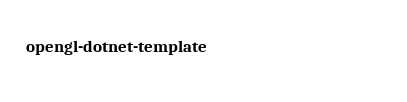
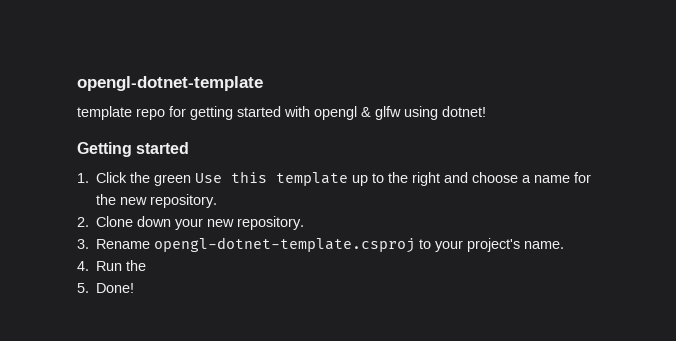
+ template repo for getting started with opengl & glfw using dotnet!
+ Getting started
+ 1. Click the green Use this template up to the right and choose a name for the new repository.
+ 2. Clone down your new repository.
+ 3. Rename opengl-dotnet-template.csproj to your project's name.
+ 4. Run the
+ 5. Done!

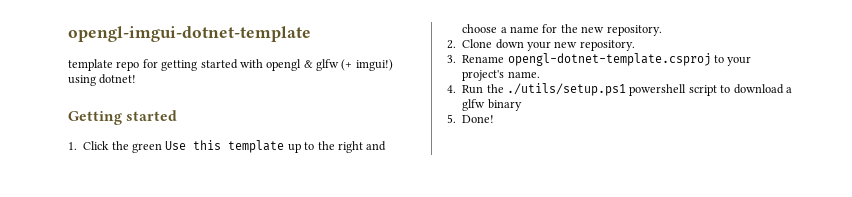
- opengl-dotnet-template
+ opengl-imgui-dotnet-template
- template repo for getting started with opengl & glfw using dotnet!
+ template repo for getting started with opengl & glfw (+ imgui!) using dotnet!
- 4. Run the
+ 4. Run the ./utils/setup.ps1 powershell script to download a glfw binary

